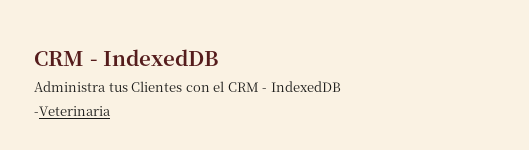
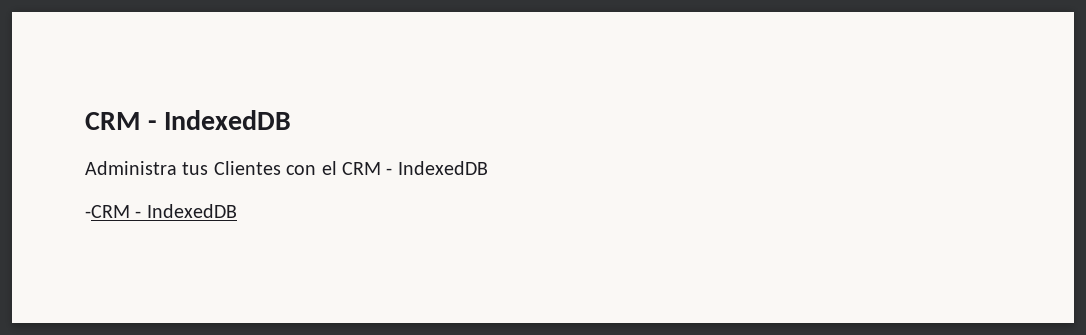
- -Veterinaria
+ -CRM - IndexedDB

